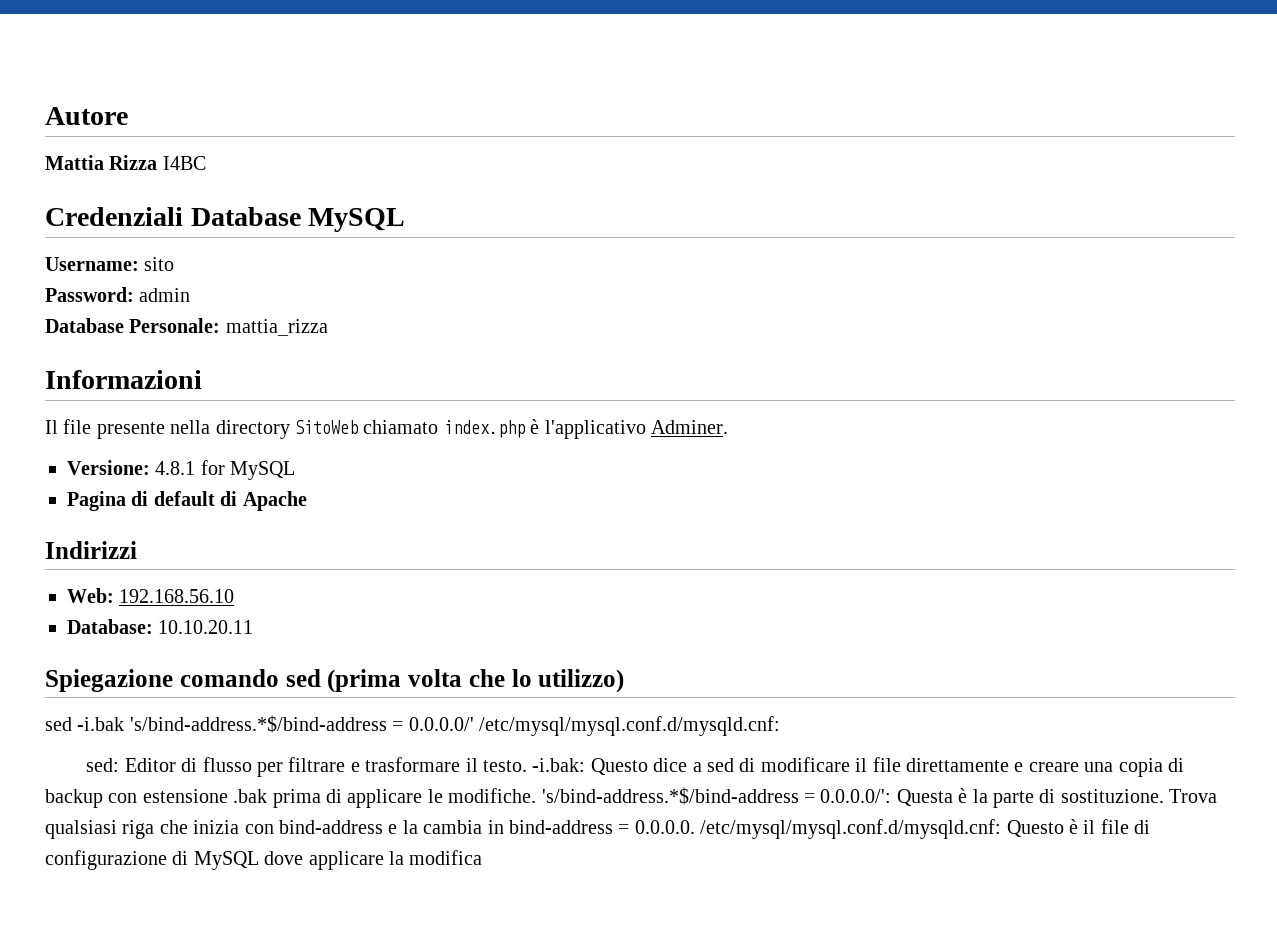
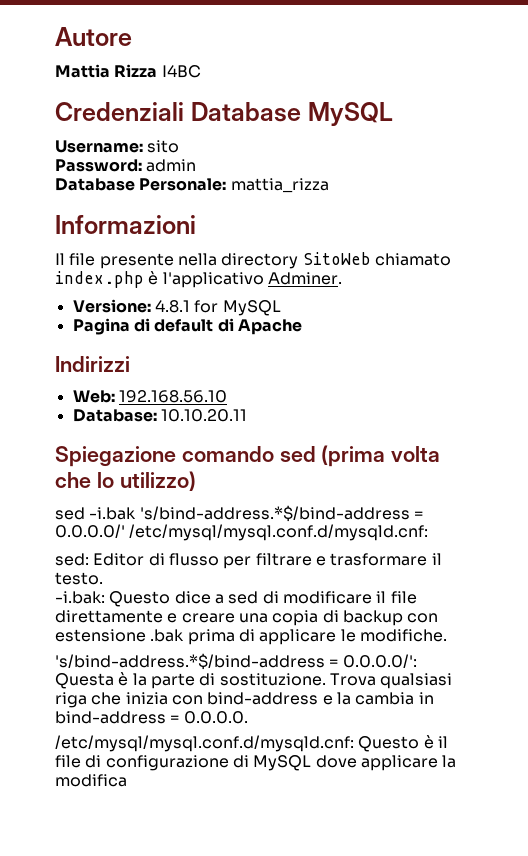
- sed: Editor di flusso per filtrare e trasformare il testo. -i.bak: Questo dice a sed di modificare il file direttamente e creare una copia di backup con estensione .bak prima di applicare le modifiche. 's/bind-address.*$/bind-address = 0.0.0.0/': Questa è la parte di sostituzione.
+ sed: Editor di flusso per filtrare e trasformare il testo.
+ -i.bak: Questo dice a sed di modificare il file direttamente e creare una copia di backup con estensione .bak prima di applicare le modifiche.
+ 's/bind-address.*$/bind-address = 0.0.0.0/': Questa è la parte di sostituzione.
- Trova qualsiasi riga che inizia con bind-address e la cambia in bind-address = 0.0.0.0. /etc/mysql/mysql.conf.d/mysqld.cnf: Questo è il file di configurazione di MySQL dove applicare la modifica
+ Trova qualsiasi riga che inizia con bind-address e la cambia in bind-address = 0.0.0.0.
+ /etc/mysql/mysql.conf.d/mysqld.cnf: Questo è il file di configurazione di MySQL dove applicare la modifica

